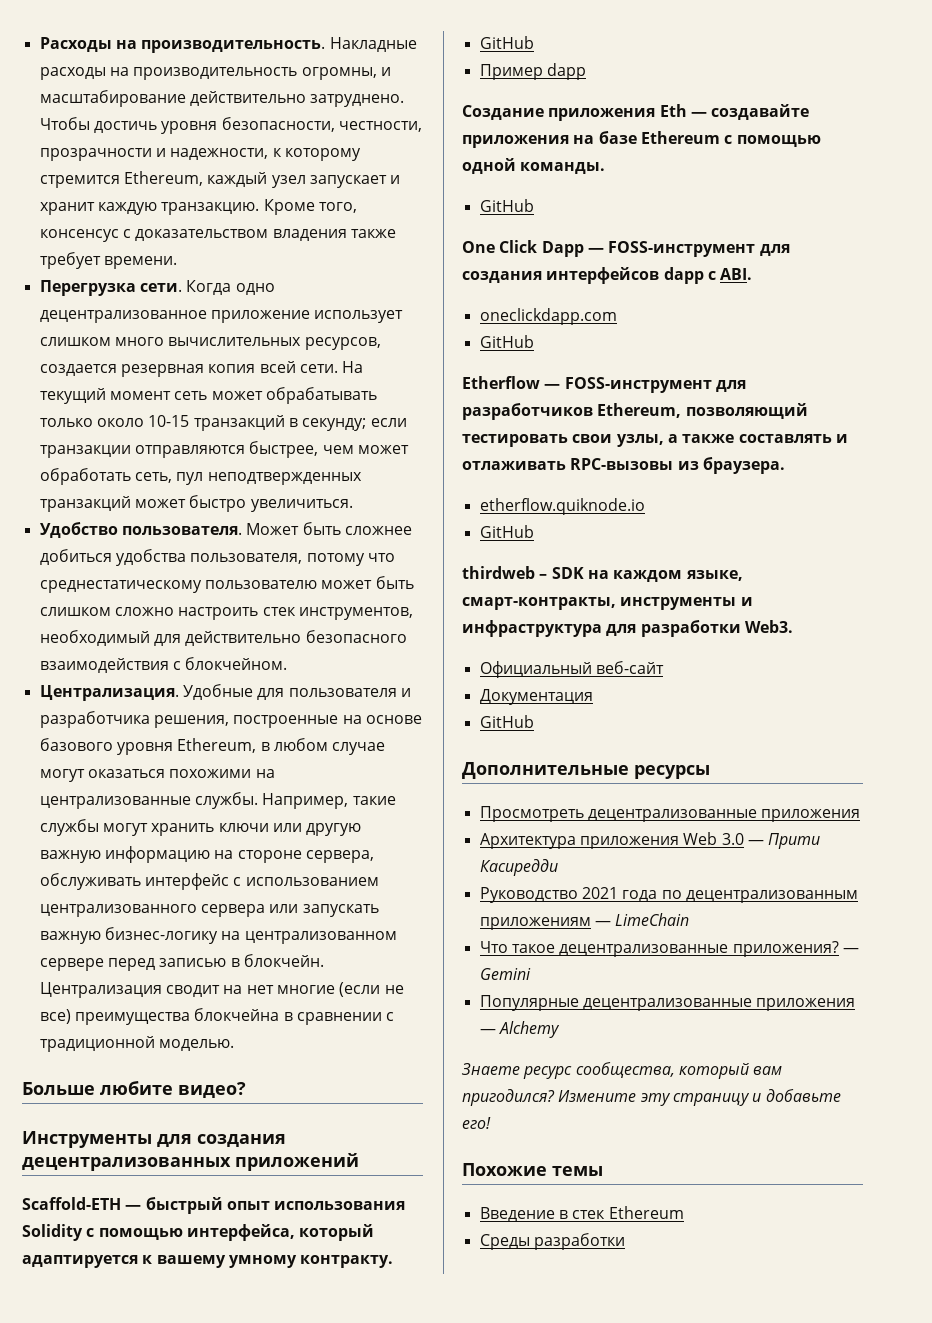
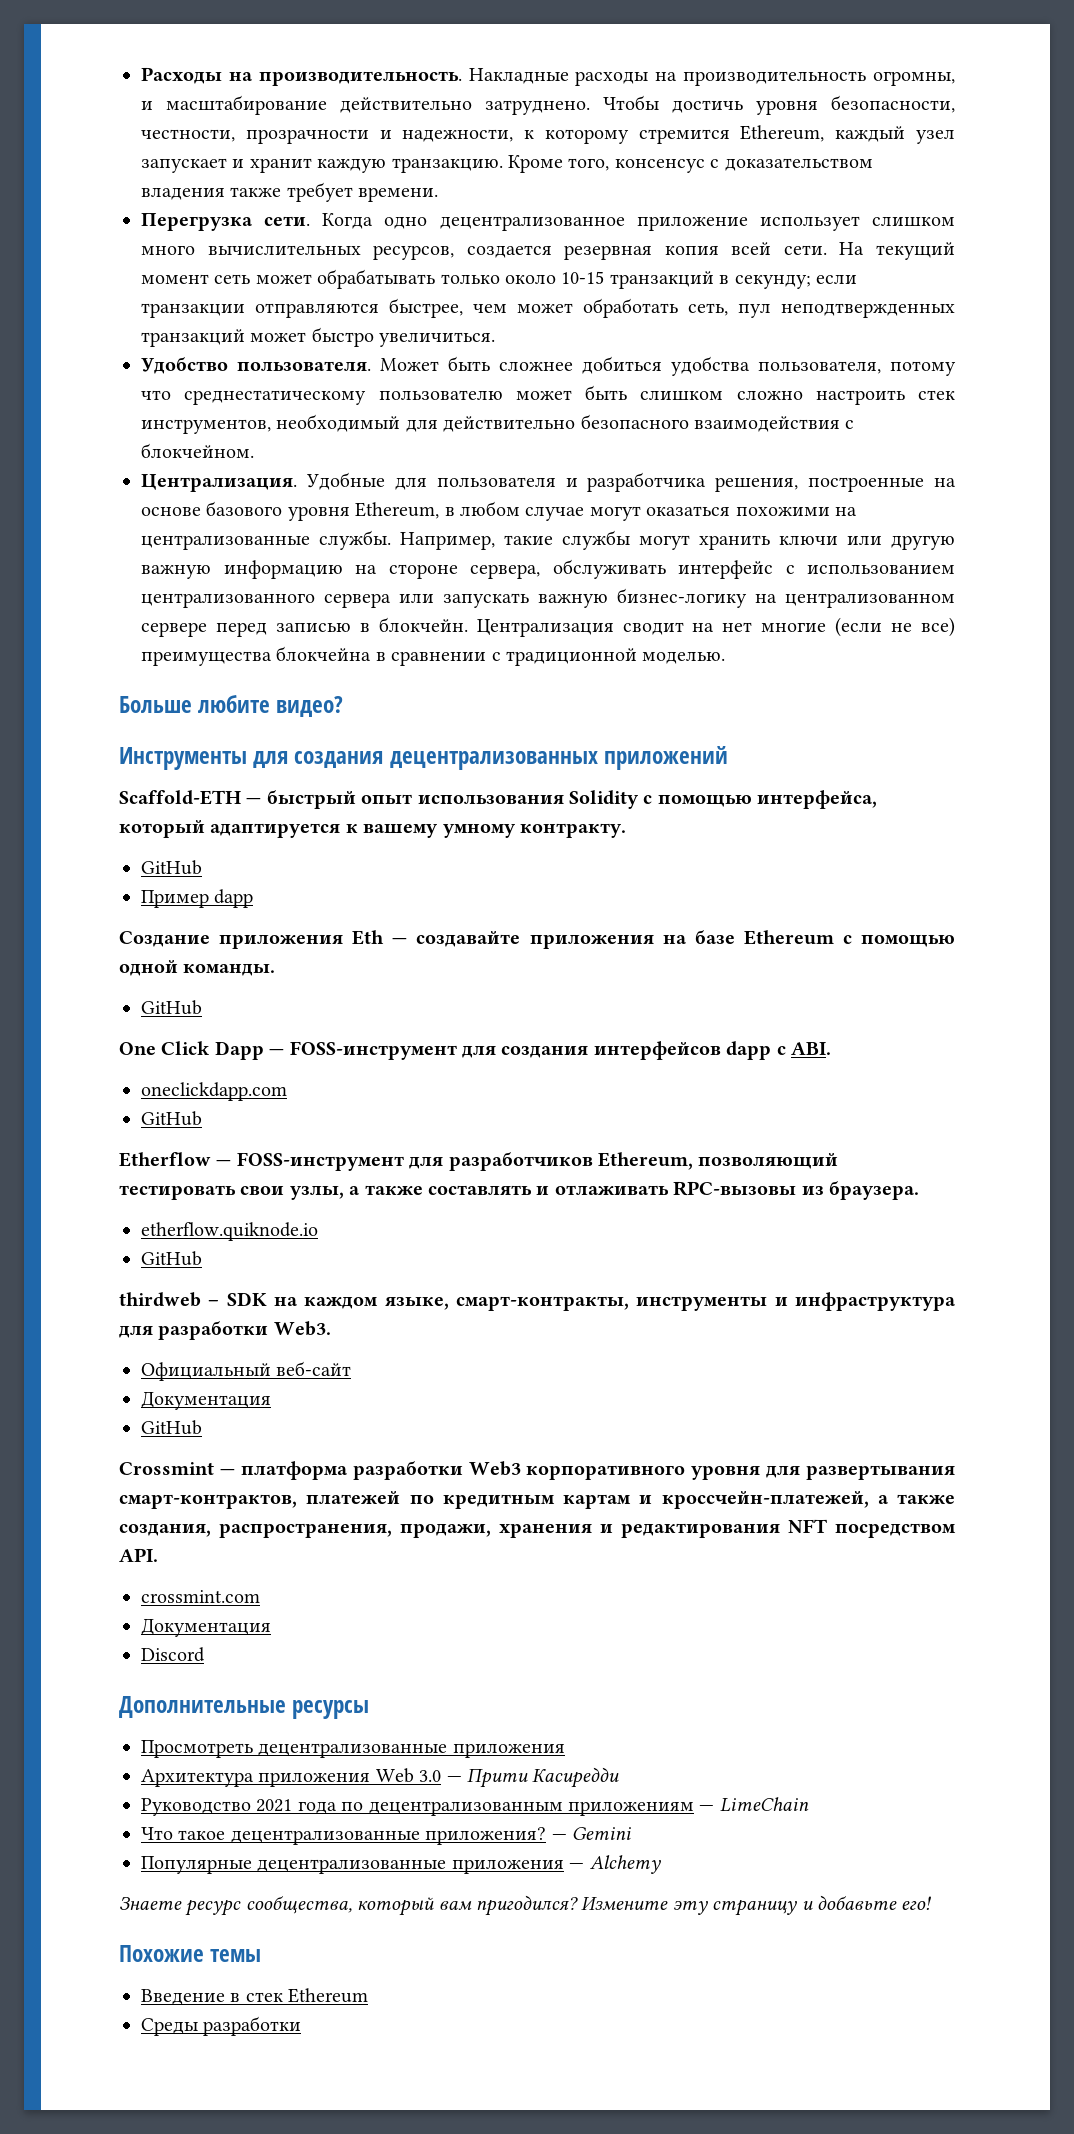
+ Crossmint — платформа разработки Web3 корпоративного уровня для развертывания смарт-контрактов, платежей по кредитным картам и кроссчейн-платежей, а также создания, распространения, продажи, хранения и редактирования NFT посредством API.
+ crossmint.com
+ Документация
+ Discord

